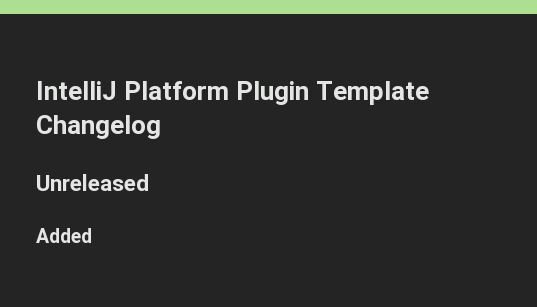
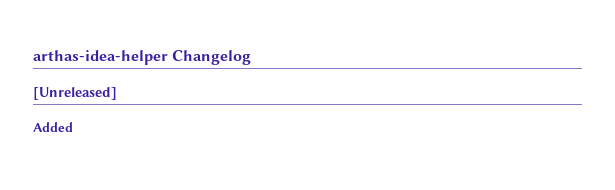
- IntelliJ Platform Plugin Template Changelog
+ arthas-idea-helper Changelog
- Unreleased
+ [Unreleased]

